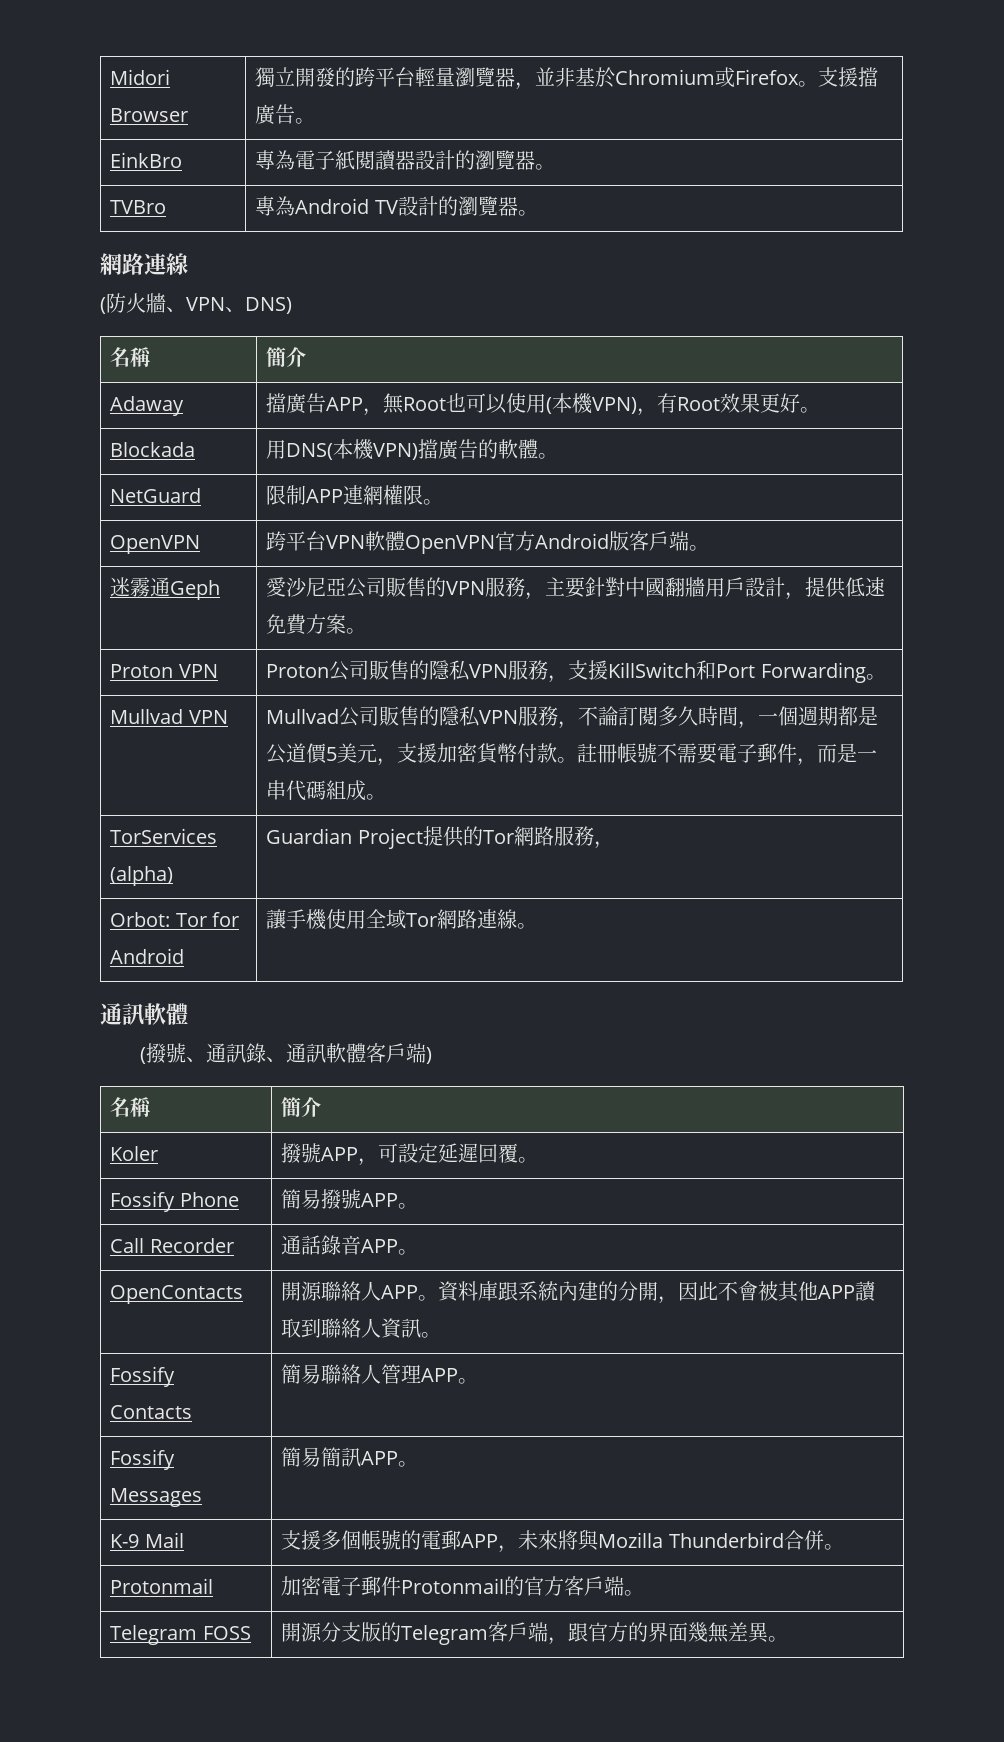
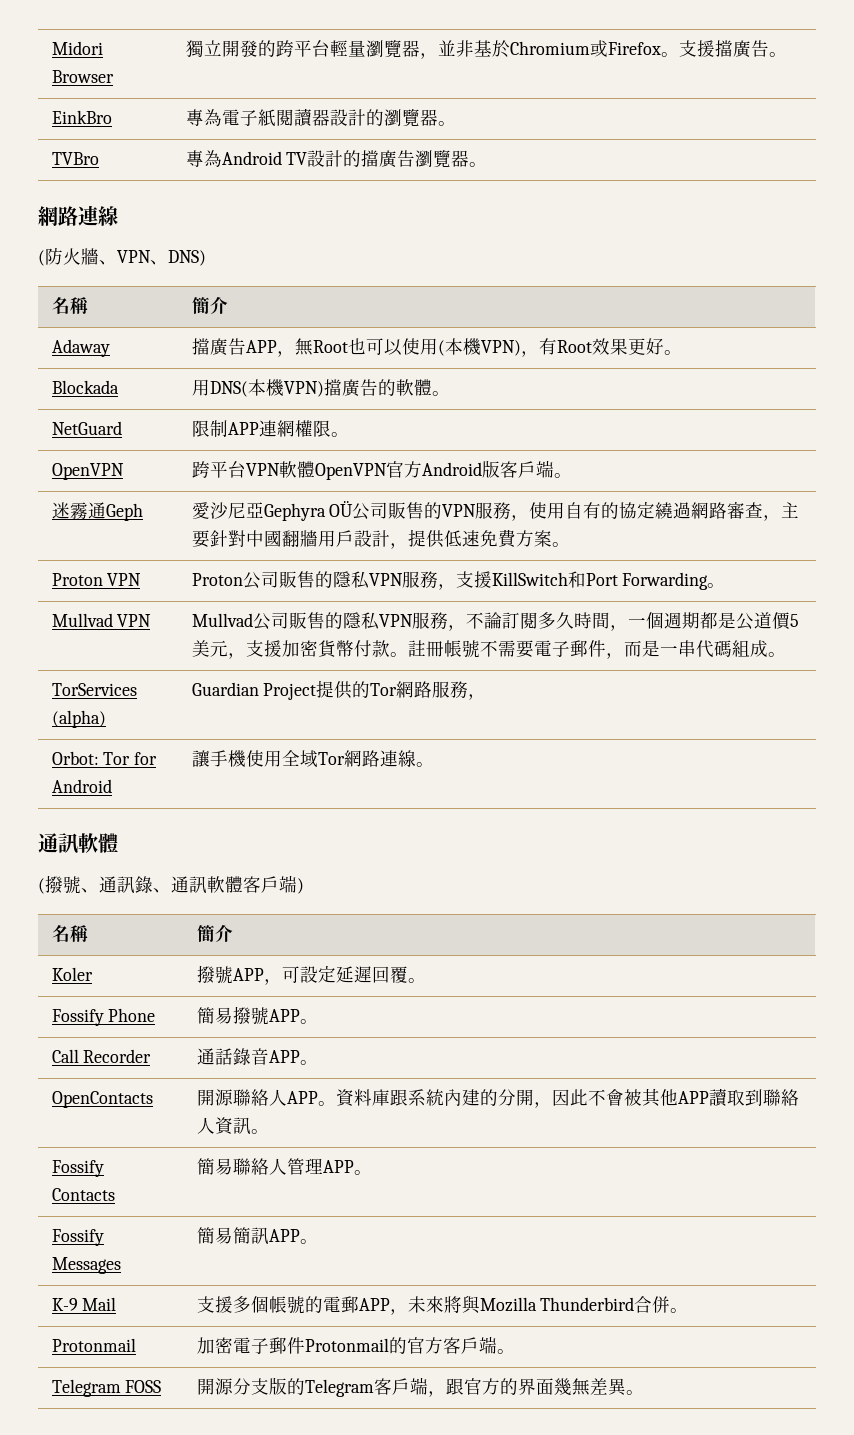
- TVBro | 專為Android TV設計的瀏覽器。
+ TVBro | 專為Android TV設計的擋廣告瀏覽器。
- 迷霧通Geph | 愛沙尼亞公司販售的VPN服務，主要針對中國翻牆用戶設計，提供低速免費方案。
+ 迷霧通Geph | 愛沙尼亞Gephyra OÜ公司販售的VPN服務，使用自有的協定繞過網路審查，主要針對中國翻牆用戶設計，提供低速免費方案。

